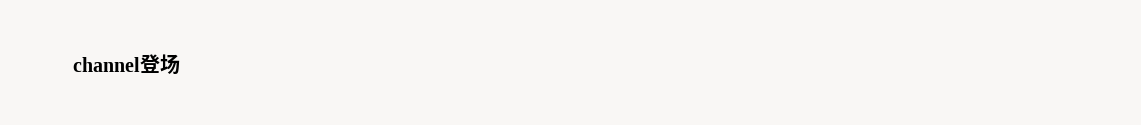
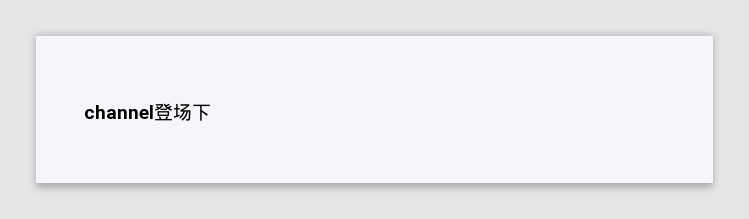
- channel登场
+ channel登场下

